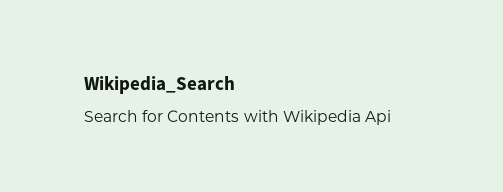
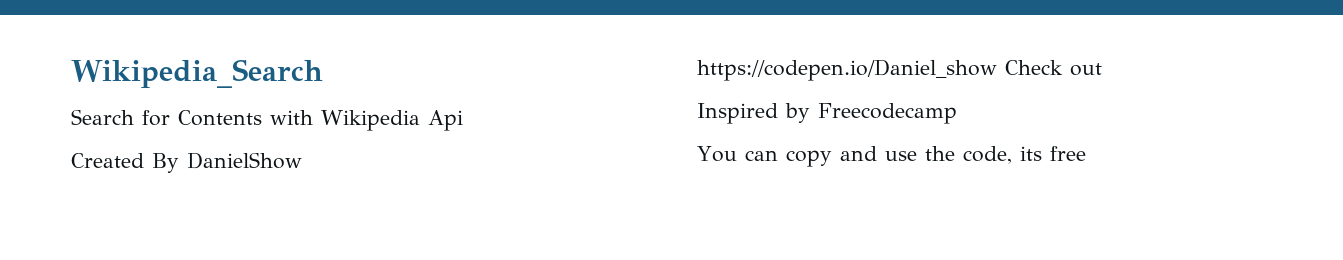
+ Created By DanielShow
+ https://codepen.io/Daniel_show Check out
+ Inspired by Freecodecamp
+ You can copy and use the code, its free

